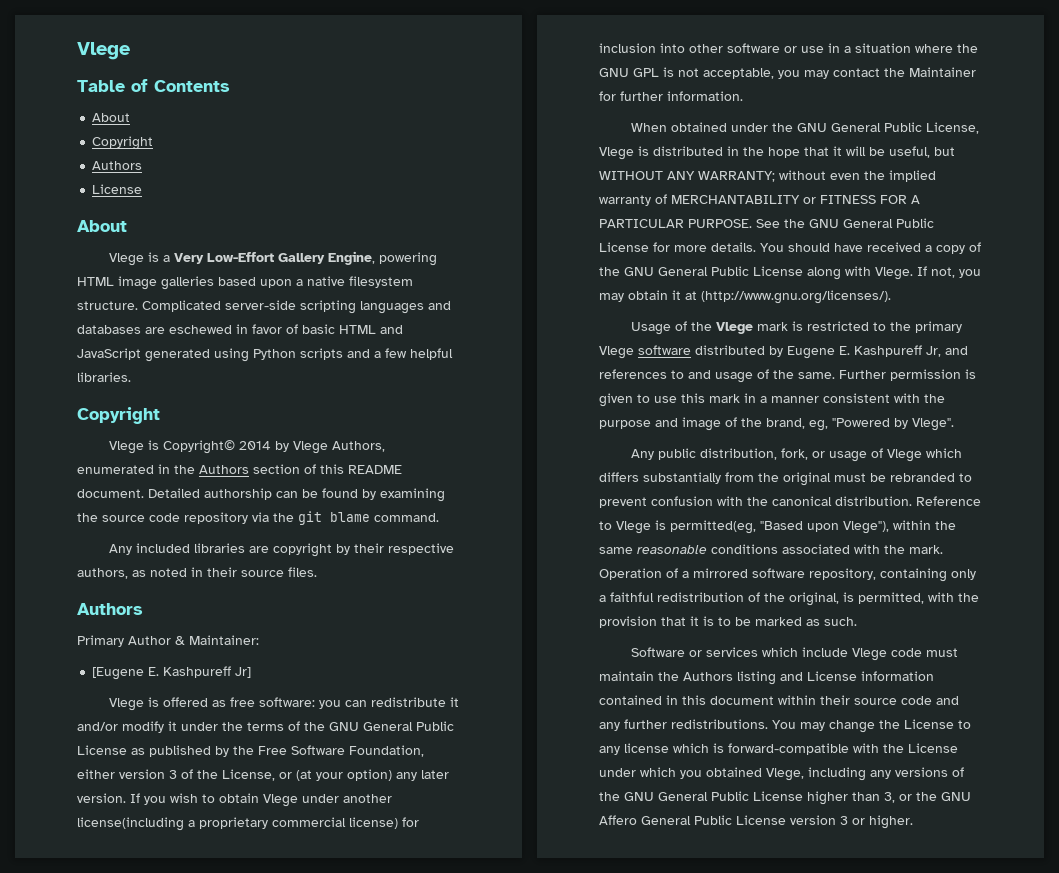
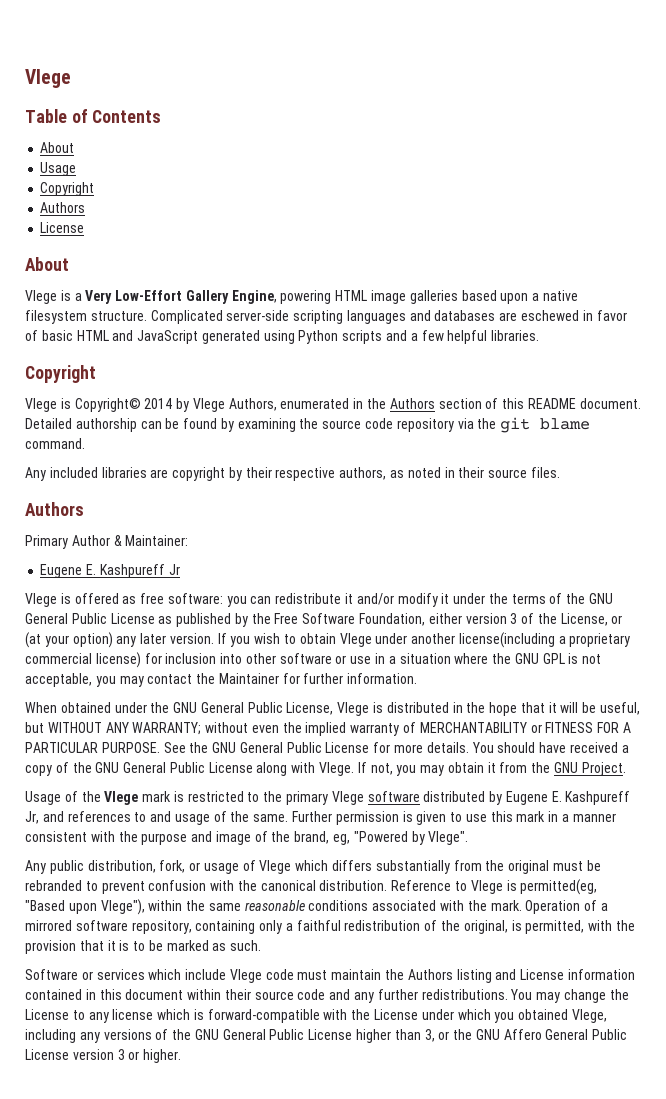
  Table of Contents
  About
+ Usage
- [Eugene E. Kashpureff Jr]
+ Eugene E. Kashpureff Jr
- If not, you may obtain it at (http://www.gnu.org/licenses/).
+ If not, you may obtain it from the GNU Project.

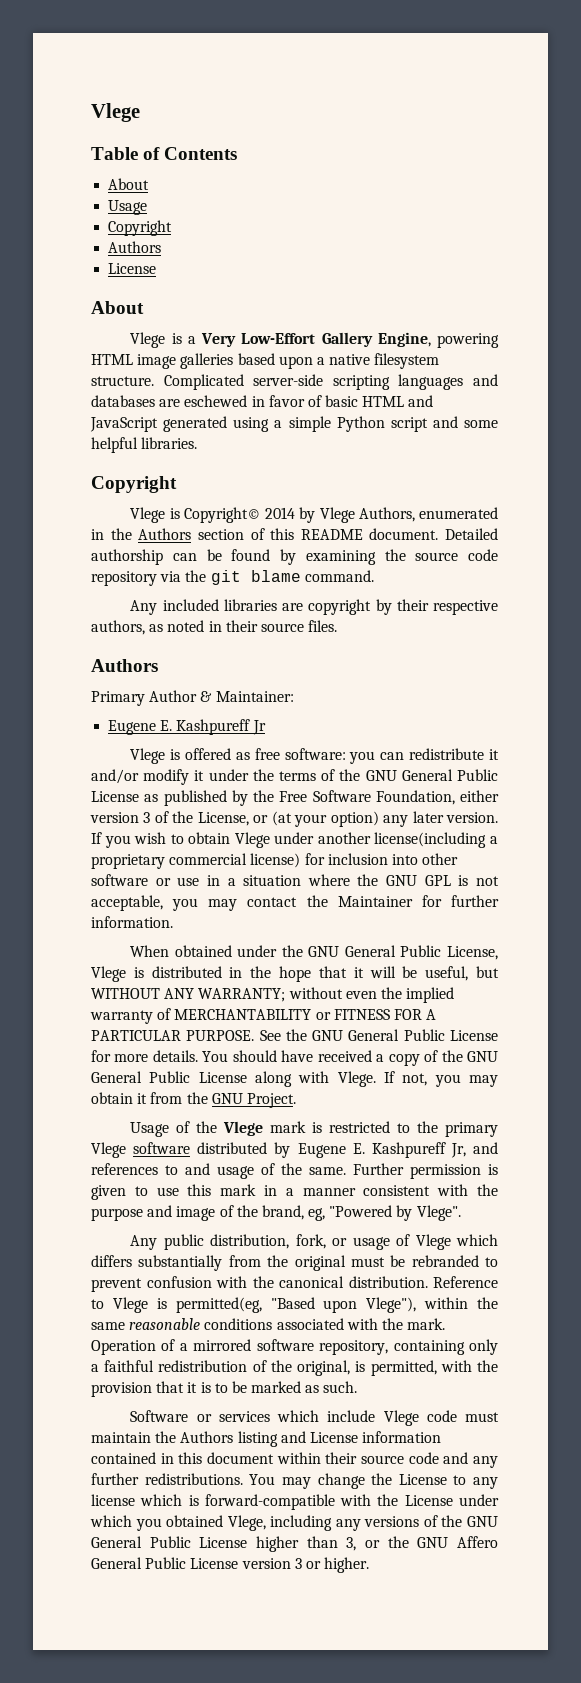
- Complicated server-side scripting languages and databases are eschewed in favor of basic HTML and JavaScript generated using Python scripts and a few helpful libraries.
+ Complicated server-side scripting languages and databases are eschewed in favor of basic HTML and JavaScript generated using a simple Python script and some helpful libraries.

